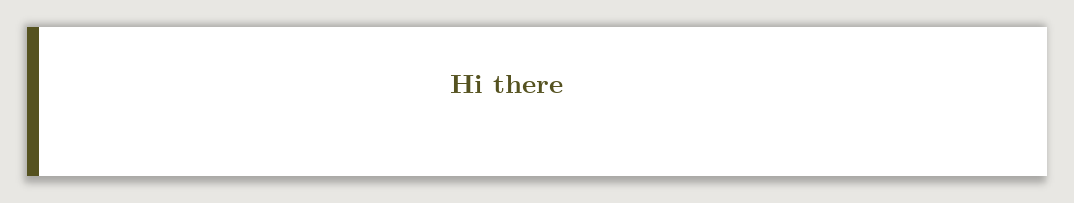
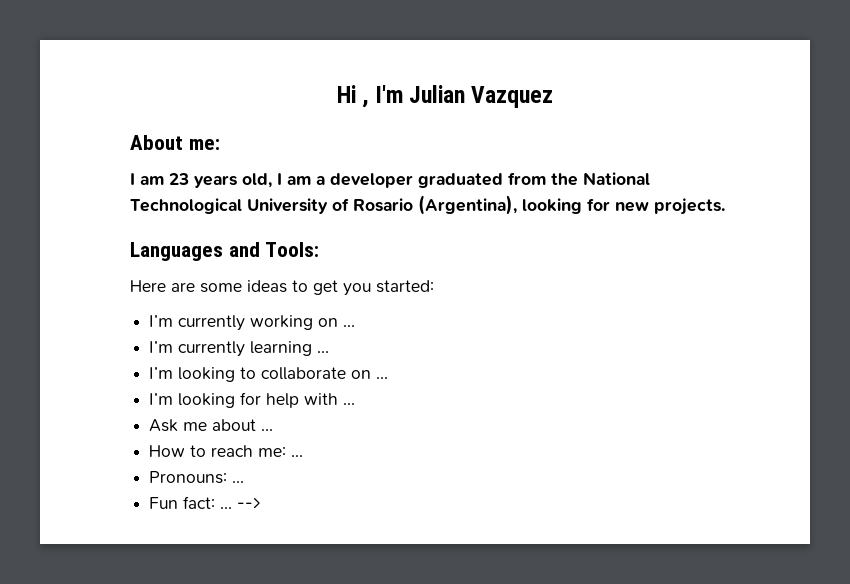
- Hi there
+ Hi , I'm Julian Vazquez
+ About me:
+ I am 23 years old, I am a developer graduated from the National Technological University of Rosario (Argentina), looking for new projects.
+ Languages and Tools:
+ Here are some ideas to get you started:
+ I’m currently working on ...
+ I’m currently learning ...
+ I’m looking to collaborate on ...
+ I’m looking for help with ...
+ Ask me about ...
+ How to reach me: ...
+ Pronouns: ...
+ Fun fact: ... -->

